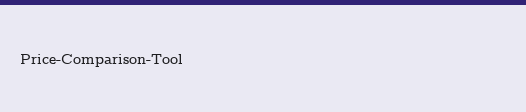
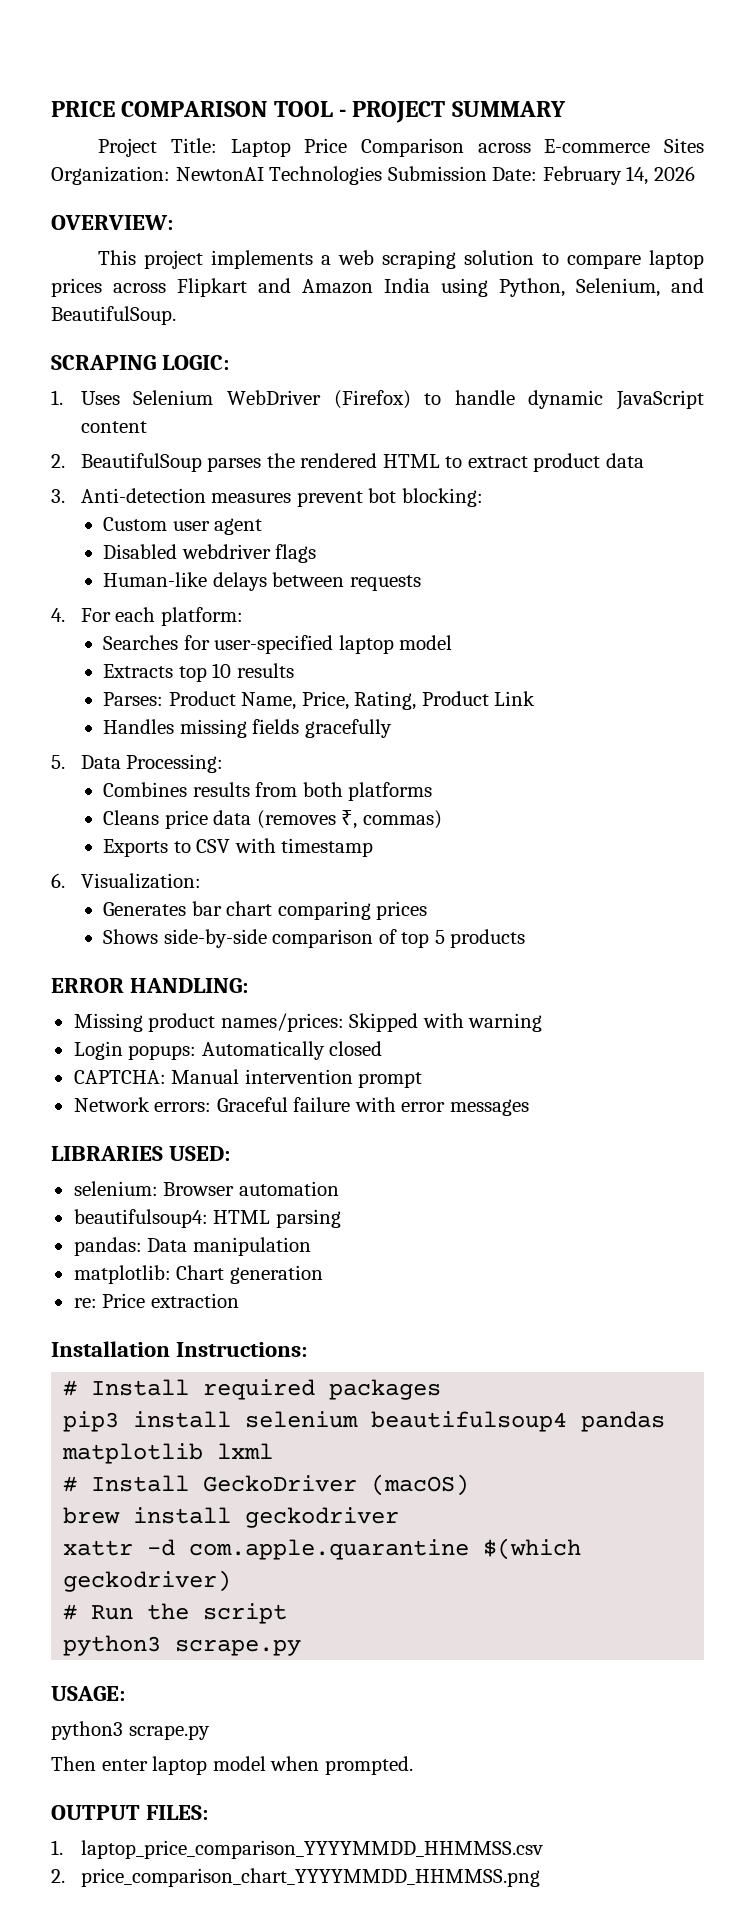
- Price-Comparison-Tool
+ PRICE COMPARISON TOOL - PROJECT SUMMARY
+ Project Title: Laptop Price Comparison across E-commerce Sites Organization: NewtonAI Technologies Submission Date: February 14, 2026
+ OVERVIEW:
+ This project implements a web scraping solution to compare laptop prices across Flipkart and Amazon India using Python, Selenium, and BeautifulSoup.
+ SCRAPING LOGIC:
+ 1. Uses Selenium WebDriver (Firefox) to handle dynamic JavaScript content
+ 2. BeautifulSoup parses the rendered HTML to extract product data
+ 3. Anti-detection measures prevent bot blocking:
+ Custom user agent
+ Disabled webdriver flags
+ Human-like delays between requests
+ 4. For each platform:
+ Searches for user-specified laptop model
+ Extracts top 10 results
+ Parses: Product Name, Price, Rating, Product Link
+ Handles missing fields gracefully
+ 5. Data Processing:
+ Combines results from both platforms
+ Cleans price data (removes ₹, commas)
+ Exports to CSV with timestamp
+ 6. Visualization:
+ Generates bar chart comparing prices
+ Shows side-by-side comparison of top 5 products
+ ERROR HANDLING:
+ Missing product names/prices: Skipped with warning
+ Login popups: Automatically closed
+ CAPTCHA: Manual intervention prompt
+ Network errors: Graceful failure with error messages
+ LIBRARIES USED:
+ selenium: Browser automation
+ beautifulsoup4: HTML parsing
+ pandas: Data manipulation
+ matplotlib: Chart generation
+ re: Price extraction
+ Installation Instructions:
+ # Install required packages
+ pip3 install selenium beautifulsoup4 pandas matplotlib lxml
+ # Install GeckoDriver (macOS)
+ brew install geckodriver
+ xattr -d com.apple.quarantine $(which geckodriver)
+ # Run the script
+ python3 scrape.py
+ USAGE:
+ python3 scrape.py
+ Then enter laptop model when prompted.
+ OUTPUT FILES:
+ 1. laptop_price_comparison_YYYYMMDD_HHMMSS.csv
+ 2. price_comparison_chart_YYYYMMDD_HHMMSS.png

